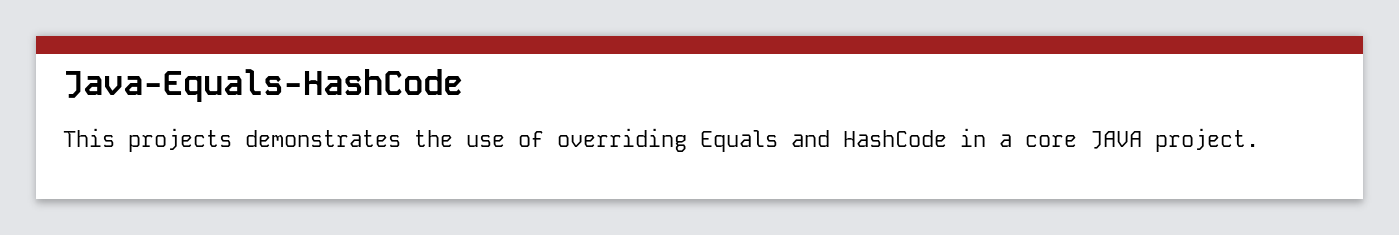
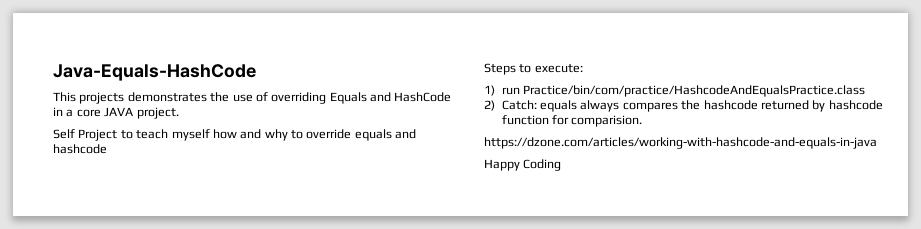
+ Self Project to teach myself how and why to override equals and hashcode
+ Steps to execute:
+ 1) run Practice/bin/com/practice/HashcodeAndEqualsPractice.class
+ 2) Catch: equals always compares the hashcode returned by hashcode function for comparision.
+ https://dzone.com/articles/working-with-hashcode-and-equals-in-java
+ Happy Coding

